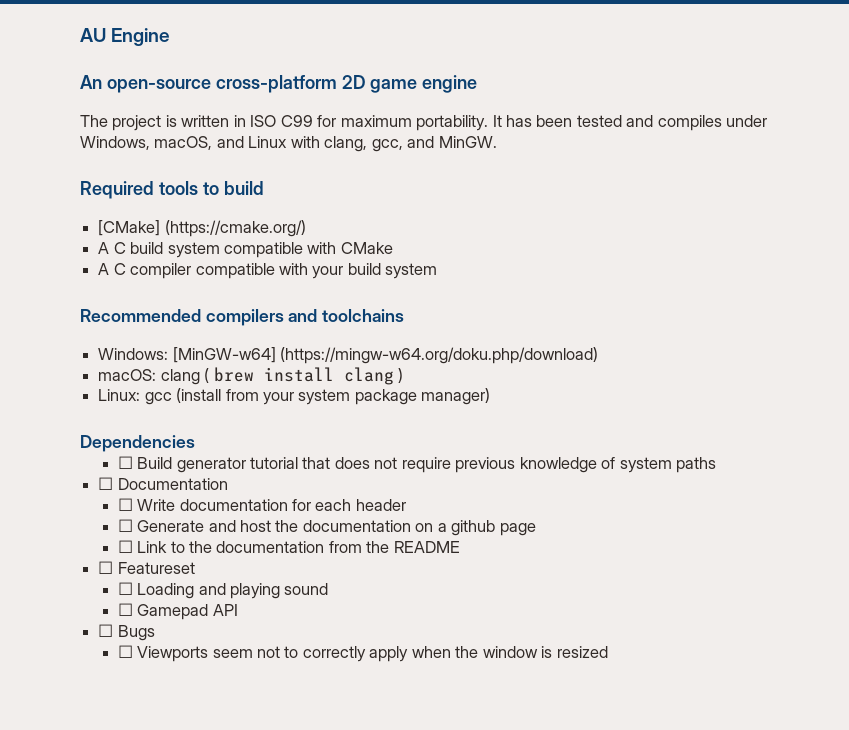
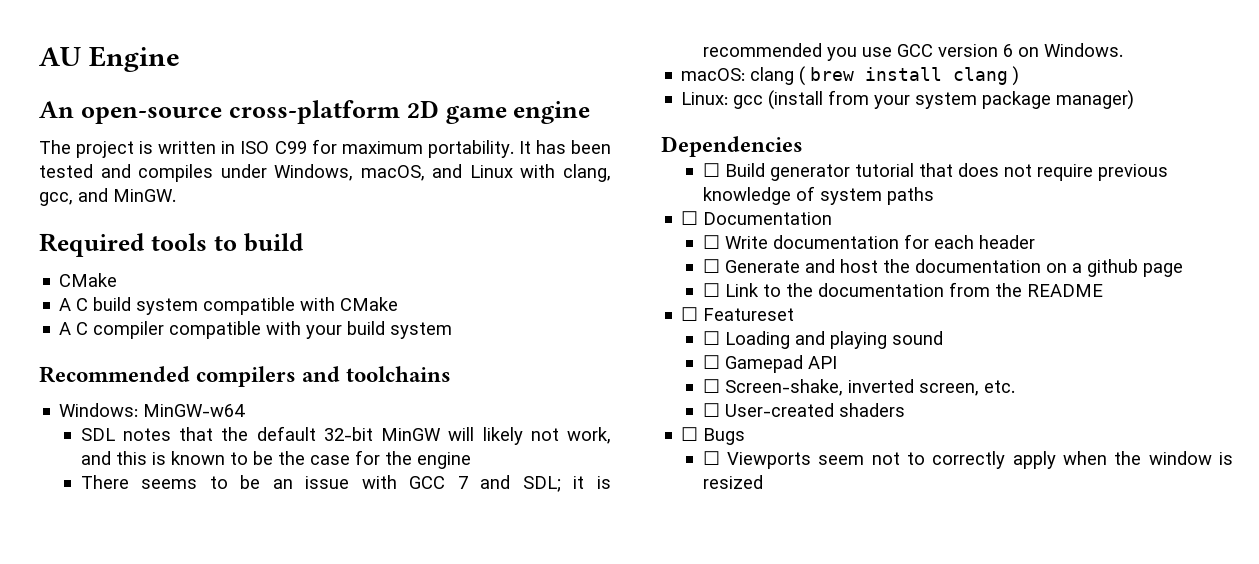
  Required tools to build
- [CMake] (https://cmake.org/)
+ CMake
- Windows: [MinGW-w64] (https://mingw-w64.org/doku.php/download)
+ Windows: MinGW-w64
+ SDL notes that the default 32-bit MinGW will likely not work, and this is known to be the case for the engine
+ There seems to be an issue with GCC 7 and SDL; it is recommended you use GCC version 6 on Windows.
+ ☐ Screen-shake, inverted screen, etc.
+ ☐ User-created shaders

